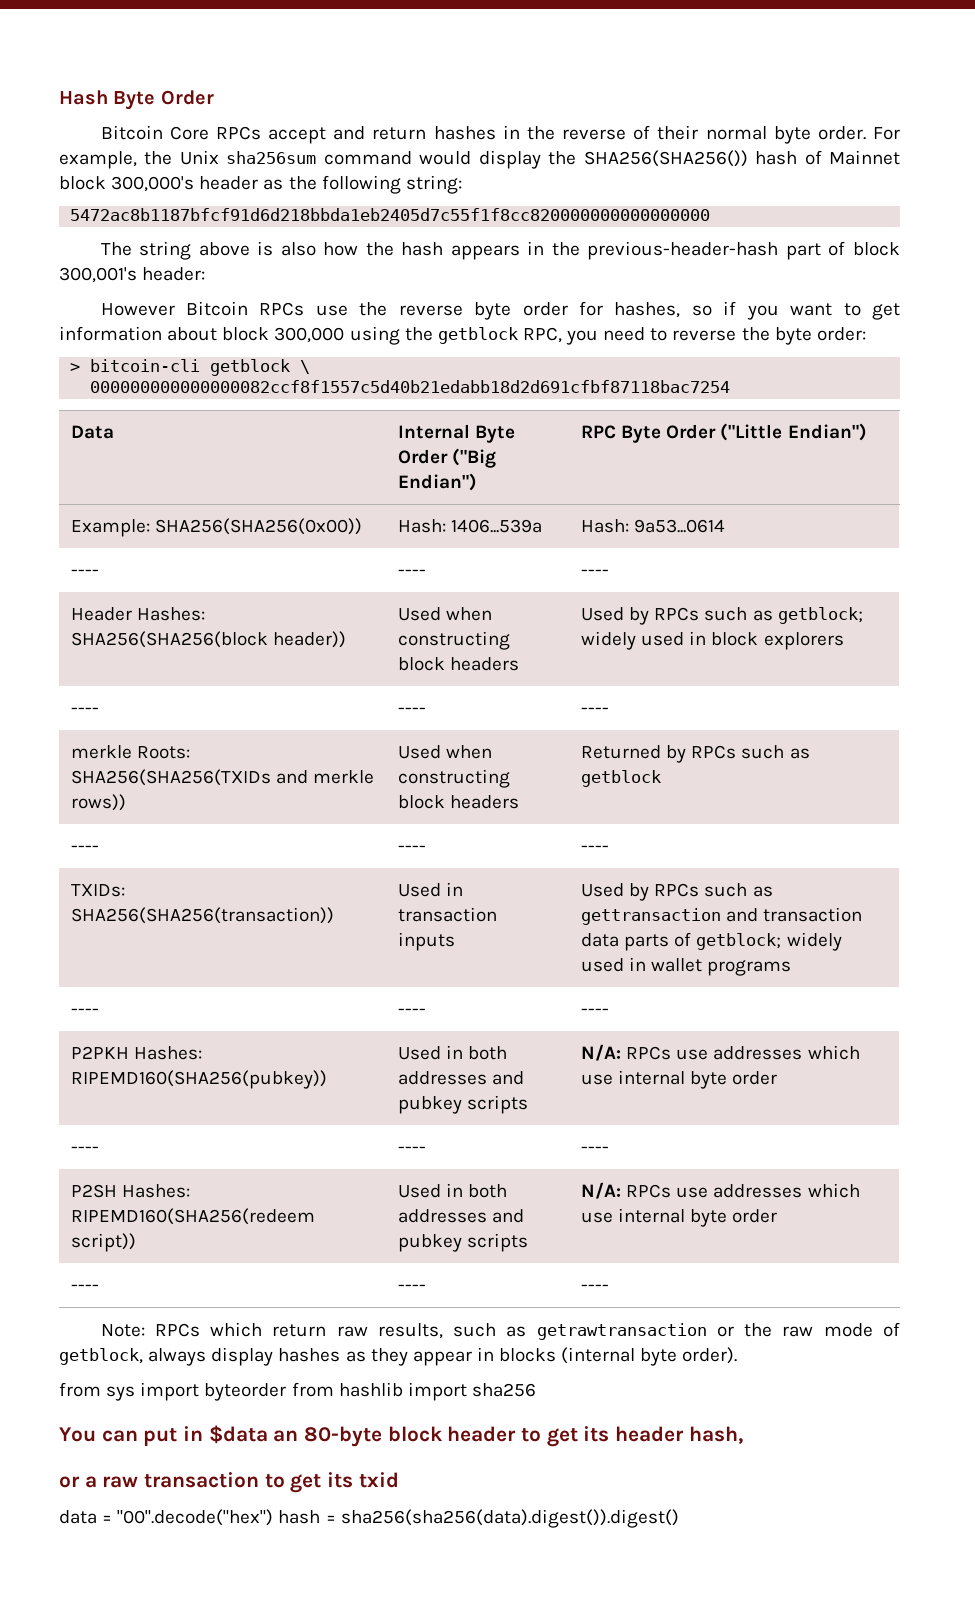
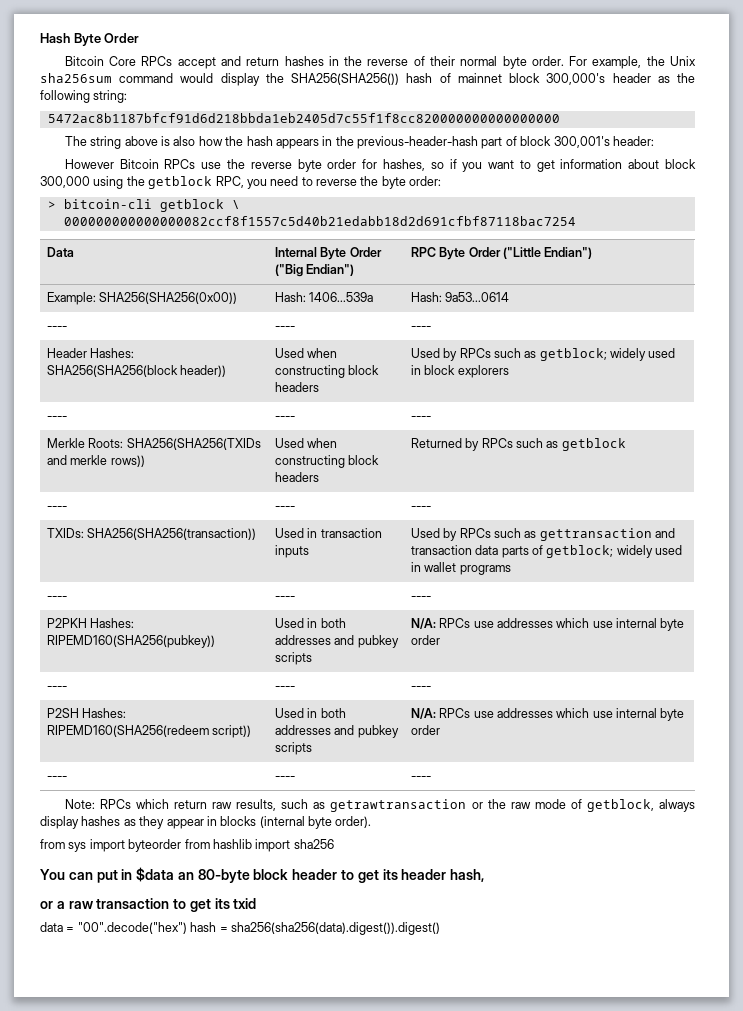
- For example, the Unix sha256sum command would display the SHA256(SHA256()) hash of Mainnet block 300,000's header as the following string:
+ For example, the Unix sha256sum command would display the SHA256(SHA256()) hash of mainnet block 300,000's header as the following string:
- merkle Roots: SHA256(SHA256(TXIDs and merkle rows)) | Used when constructing block headers | Returned by RPCs such as getblock
+ Merkle Roots: SHA256(SHA256(TXIDs and merkle rows)) | Used when constructing block headers | Returned by RPCs such as getblock

